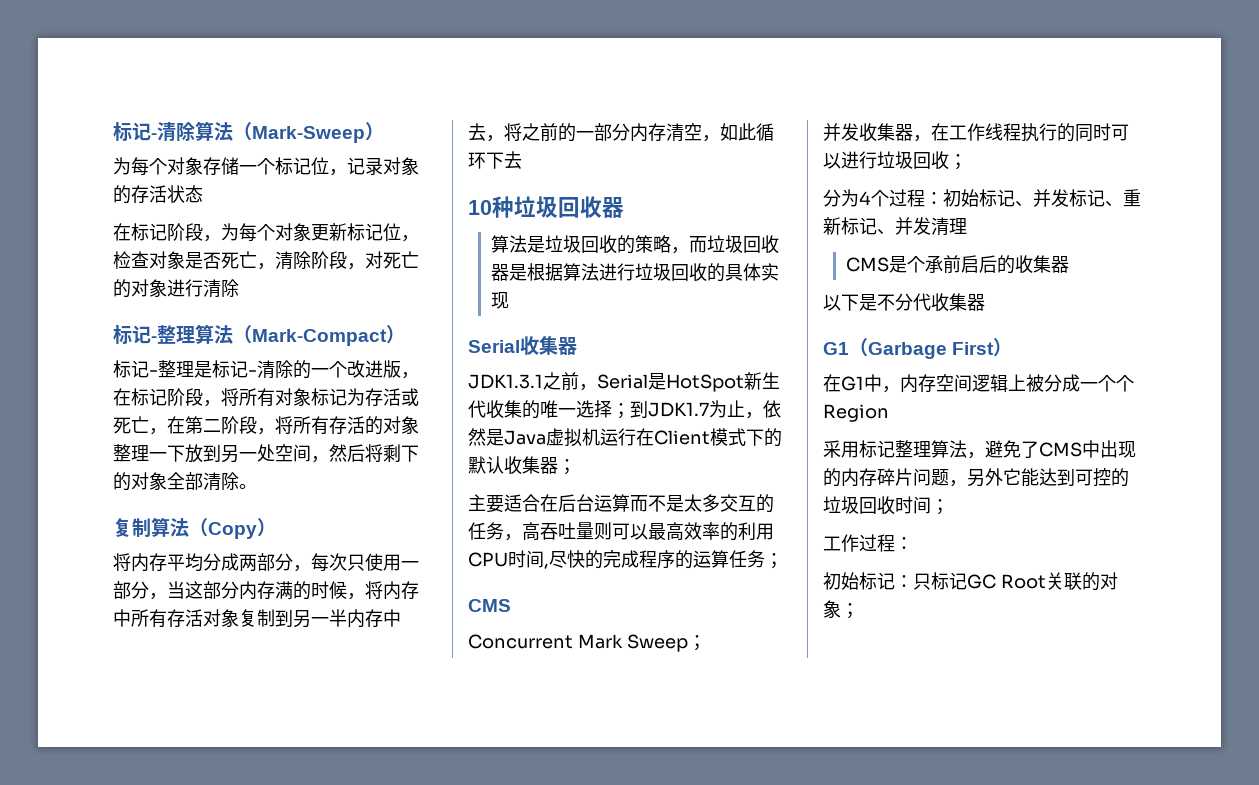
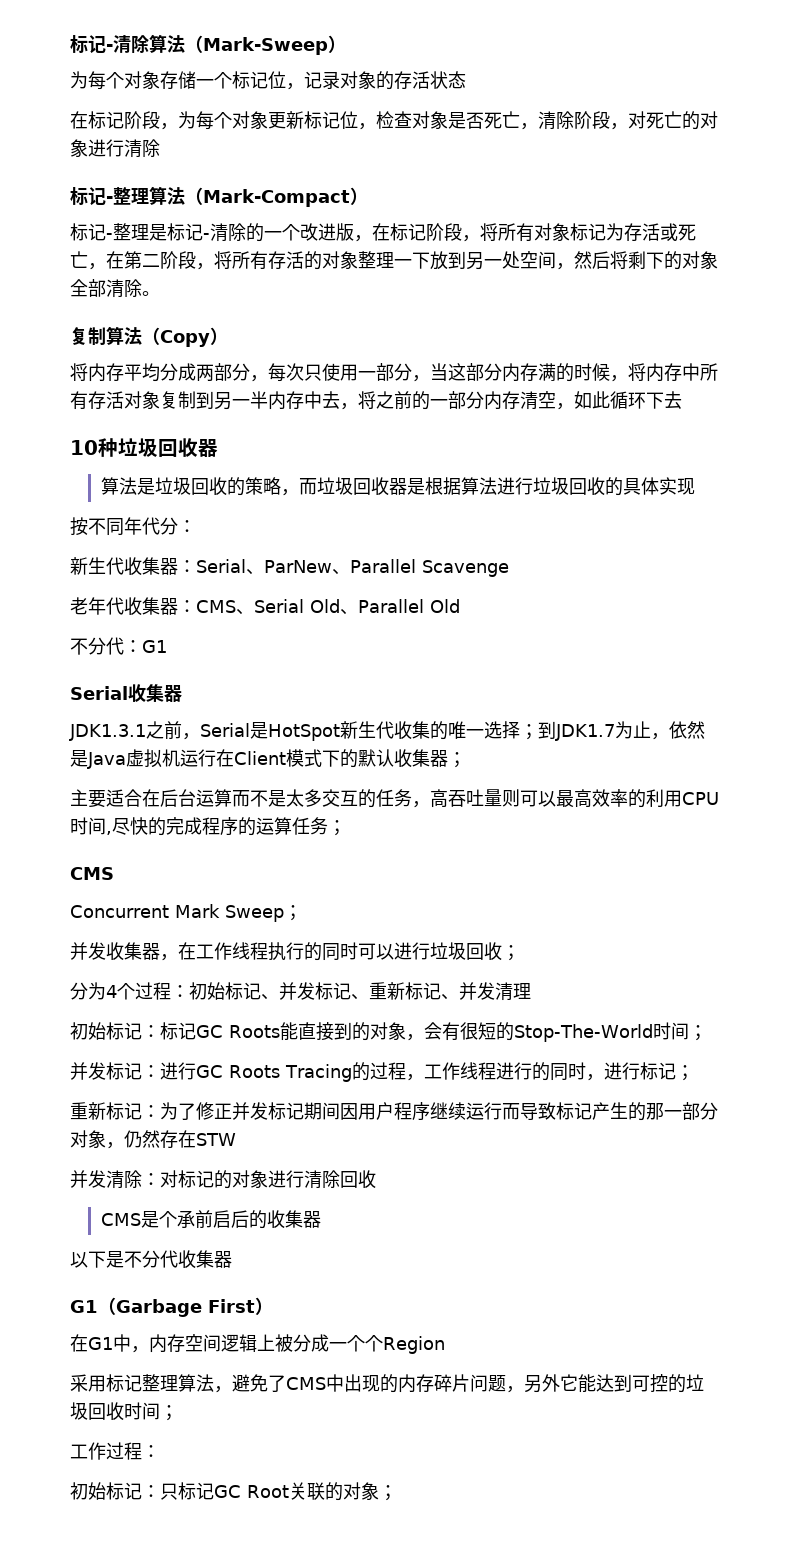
+ 按不同年代分：
+ 新生代收集器：Serial、ParNew、Parallel Scavenge
+ 老年代收集器：CMS、Serial Old、Parallel Old
+ 不分代：G1
+ 初始标记：标记GC Roots能直接到的对象，会有很短的Stop-The-World时间；
+ 并发标记：进行GC Roots Tracing的过程，工作线程进行的同时，进行标记；
+ 重新标记：为了修正并发标记期间因用户程序继续运行而导致标记产生的那一部分对象，仍然存在STW
+ 并发清除：对标记的对象进行清除回收

